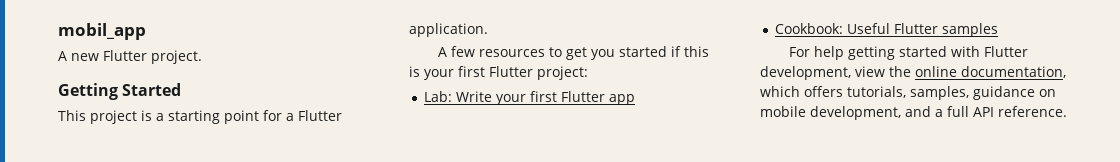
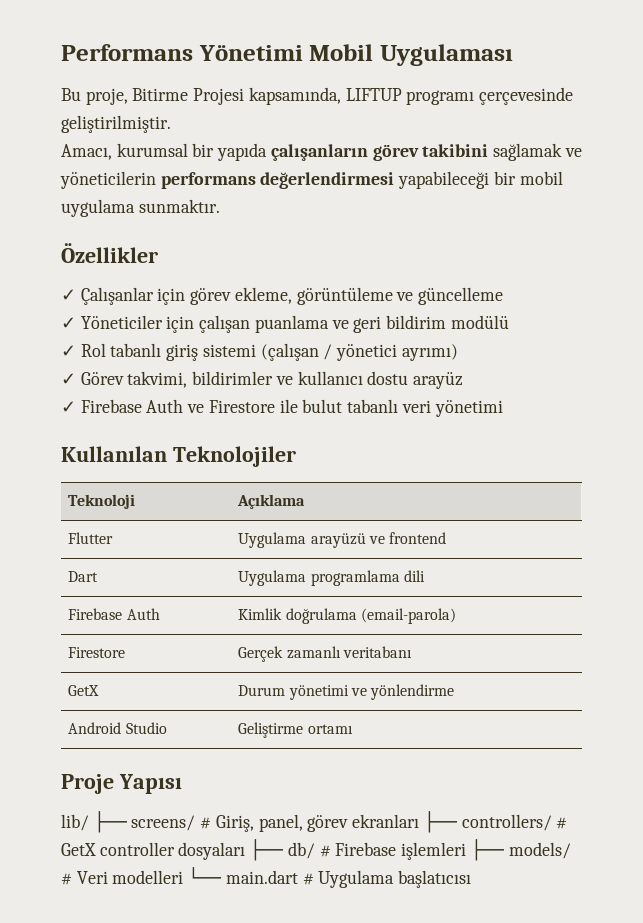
- mobil_app
- A new Flutter project.
- Getting Started
- This project is a starting point for a Flutter application.
- A few resources to get you started if this is your first Flutter project:
- Lab: Write your first Flutter app
- Cookbook: Useful Flutter samples
- For help getting started with Flutter development, view the online documentation, which offers tutorials, samples, guidance on mobile development, and a full API reference.
+ Performans Yönetimi Mobil Uygulaması
+ Bu proje, Bitirme Projesi kapsamında, LIFTUP programı çerçevesinde geliştirilmiştir.
+ Amacı, kurumsal bir yapıda çalışanların görev takibini sağlamak ve yöneticilerin performans değerlendirmesi yapabileceği bir mobil uygulama sunmaktır.
+ Özellikler
+ ✓ Çalışanlar için görev ekleme, görüntüleme ve güncelleme
+ ✓ Yöneticiler için çalışan puanlama ve geri bildirim modülü
+ ✓ Rol tabanlı giriş sistemi (çalışan / yönetici ayrımı)
+ ✓ Görev takvimi, bildirimler ve kullanıcı dostu arayüz
+ ✓ Firebase Auth ve Firestore ile bulut tabanlı veri yönetimi
+ Kullanılan Teknolojiler
+ Teknoloji | Açıklama
+ Flutter | Uygulama arayüzü ve frontend
+ Dart | Uygulama programlama dili
+ Firebase Auth | Kimlik doğrulama (email-parola)
+ Firestore | Gerçek zamanlı veritabanı
+ GetX | Durum yönetimi ve yönlendirme
+ Android Studio | Geliştirme ortamı
+ Proje Yapısı
+ lib/ ├── screens/ # Giriş, panel, görev ekranları ├── controllers/ # GetX controller dosyaları ├── db/ # Firebase işlemleri ├── models/ # Veri modelleri └── main.dart # Uygulama başlatıcısı

